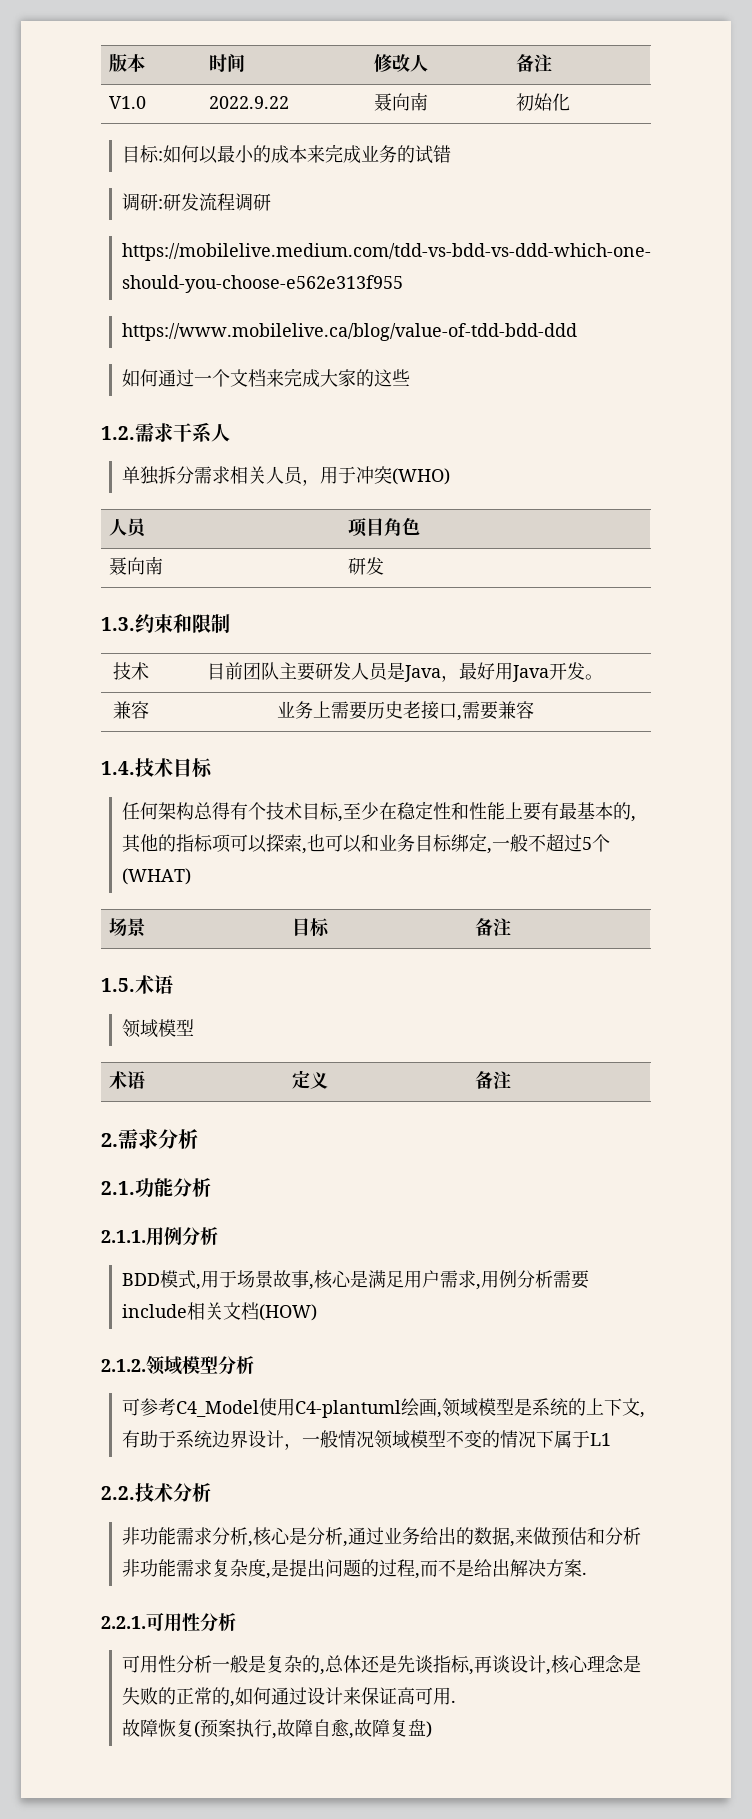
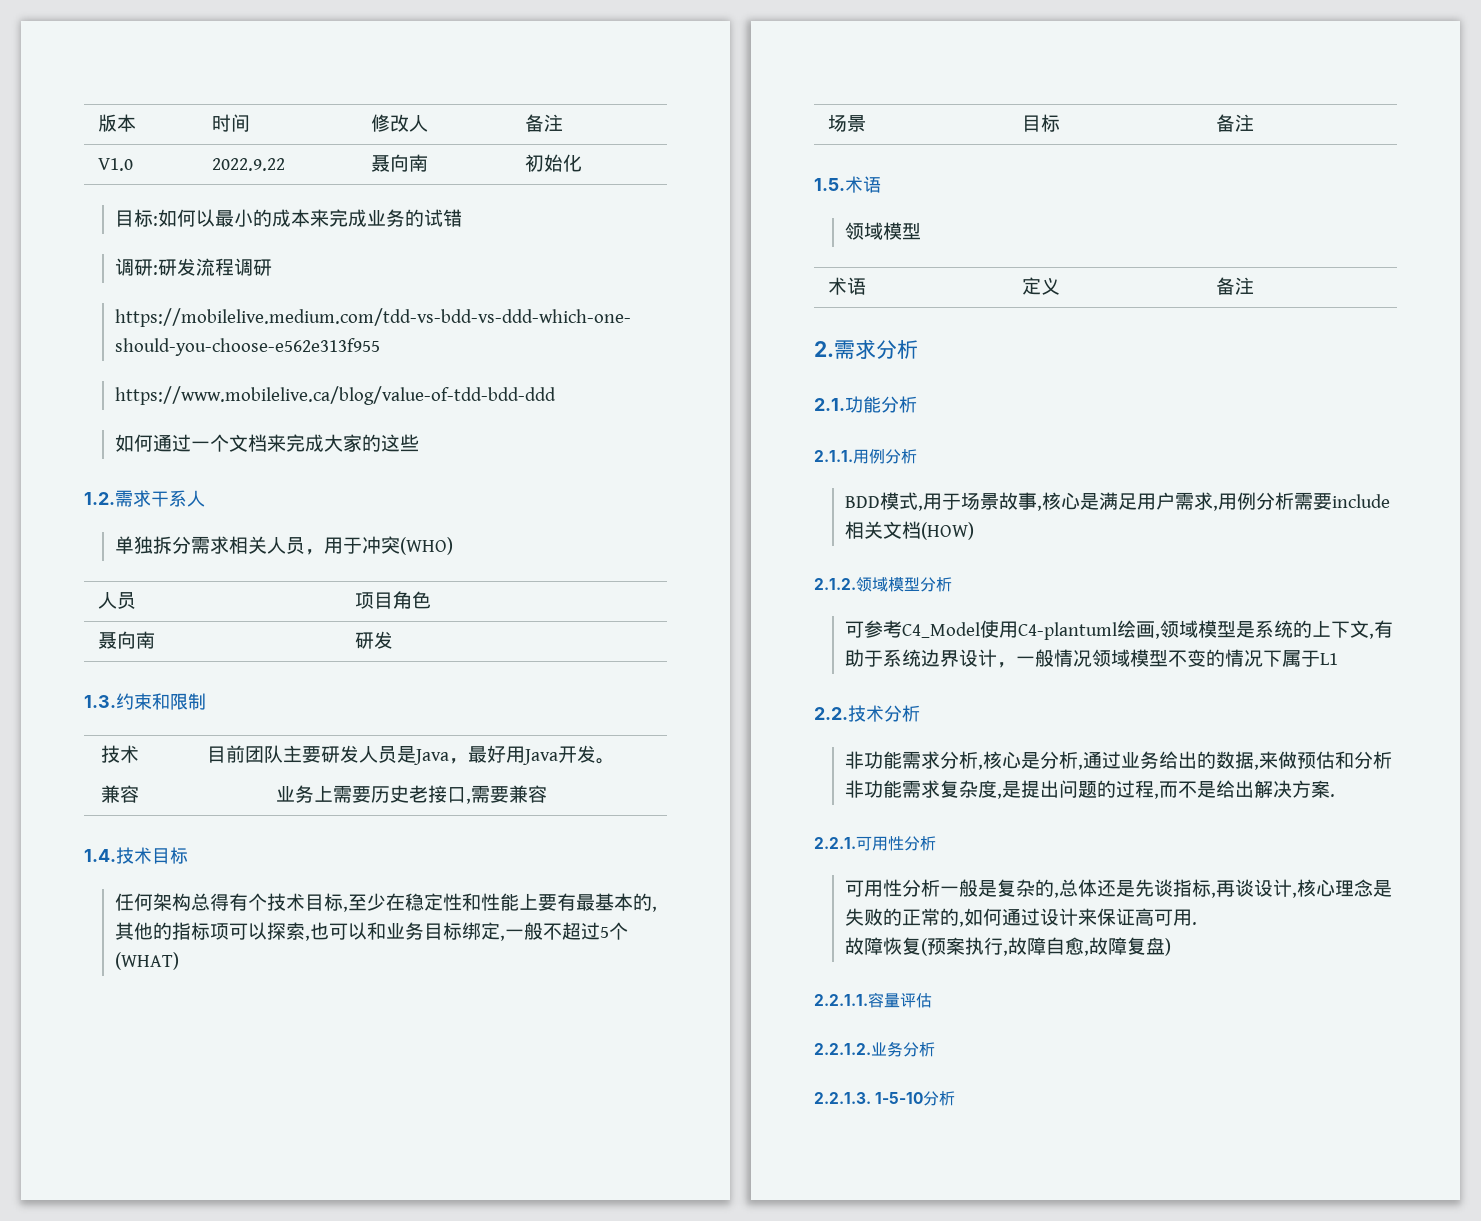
+ 2.2.1.1.容量评估
+ 2.2.1.2.业务分析
+ 2.2.1.3. 1-5-10分析

